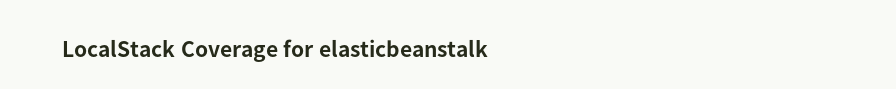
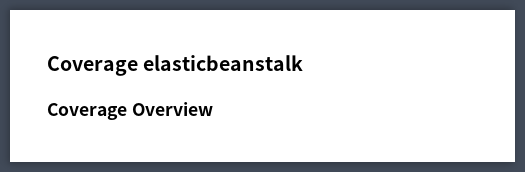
- LocalStack Coverage for elasticbeanstalk
+ Coverage elasticbeanstalk
+ Coverage Overview

